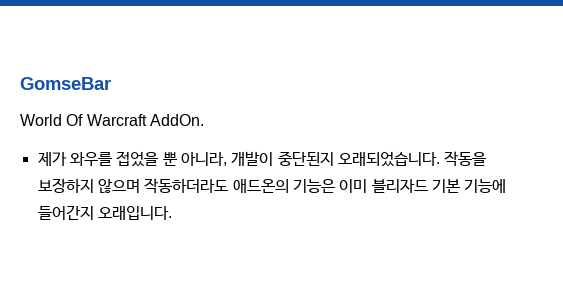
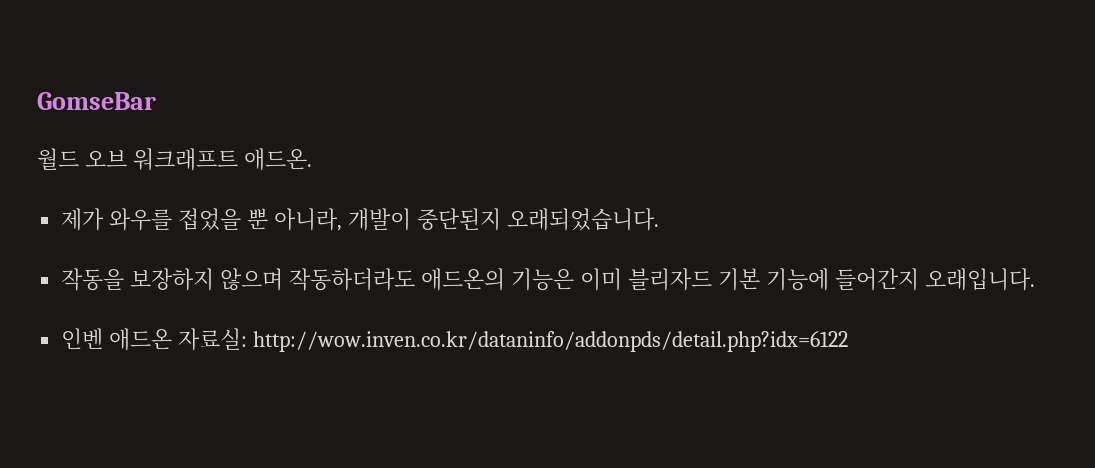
- World Of Warcraft AddOn.
+ 월드 오브 워크래프트 애드온.
- 제가 와우를 접었을 뿐 아니라, 개발이 중단된지 오래되었습니다. 작동을 보장하지 않으며 작동하더라도 애드온의 기능은 이미 블리자드 기본 기능에 들어간지 오래입니다.
+ 제가 와우를 접었을 뿐 아니라, 개발이 중단된지 오래되었습니다.
+ 작동을 보장하지 않으며 작동하더라도 애드온의 기능은 이미 블리자드 기본 기능에 들어간지 오래입니다.
+ 인벤 애드온 자료실: http://wow.inven.co.kr/dataninfo/addonpds/detail.php?idx=6122

